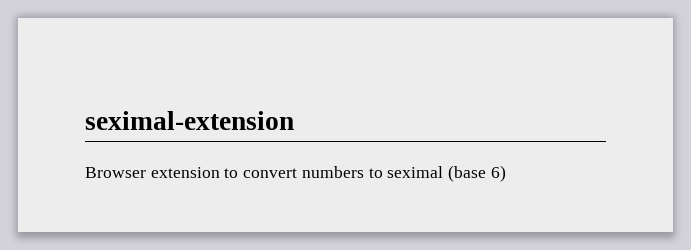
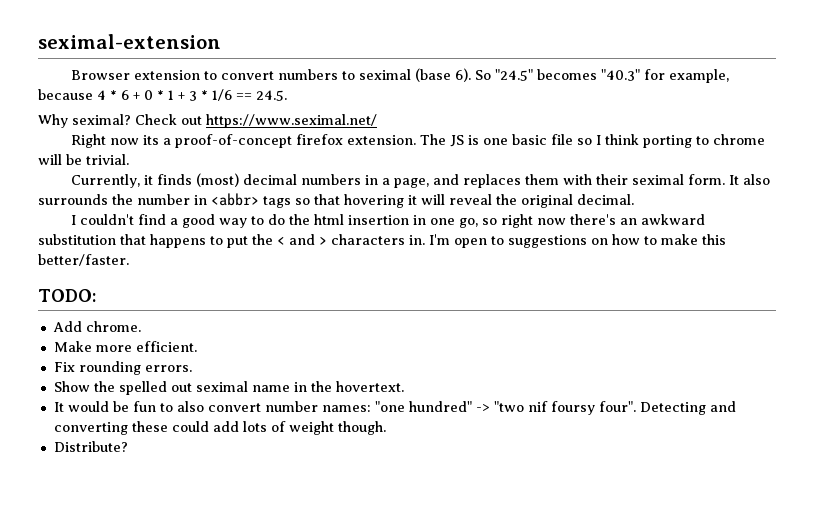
- Browser extension to convert numbers to seximal (base 6)
+ Browser extension to convert numbers to seximal (base 6). So "24.5" becomes "40.3" for example, because 4 * 6 + 0 * 1 + 3 * 1/6 == 24.5.
+ Why seximal? Check out https://www.seximal.net/
+ Right now its a proof-of-concept firefox extension. The JS is one basic file so I think porting to chrome will be trivial.
+ Currently, it finds (most) decimal numbers in a page, and replaces them with their seximal form. It also surrounds the number in <abbr> tags so that hovering it will reveal the original decimal.
+ I couldn't find a good way to do the html insertion in one go, so right now there's an awkward substitution that happens to put the < and > characters in. I'm open to suggestions on how to make this better/faster.
+ TODO:
+ Add chrome.
+ Make more efficient.
+ Fix rounding errors.
+ Show the spelled out seximal name in the hovertext.
+ It would be fun to also convert number names: "one hundred" -> "two nif foursy four". Detecting and converting these could add lots of weight though.
+ Distribute?

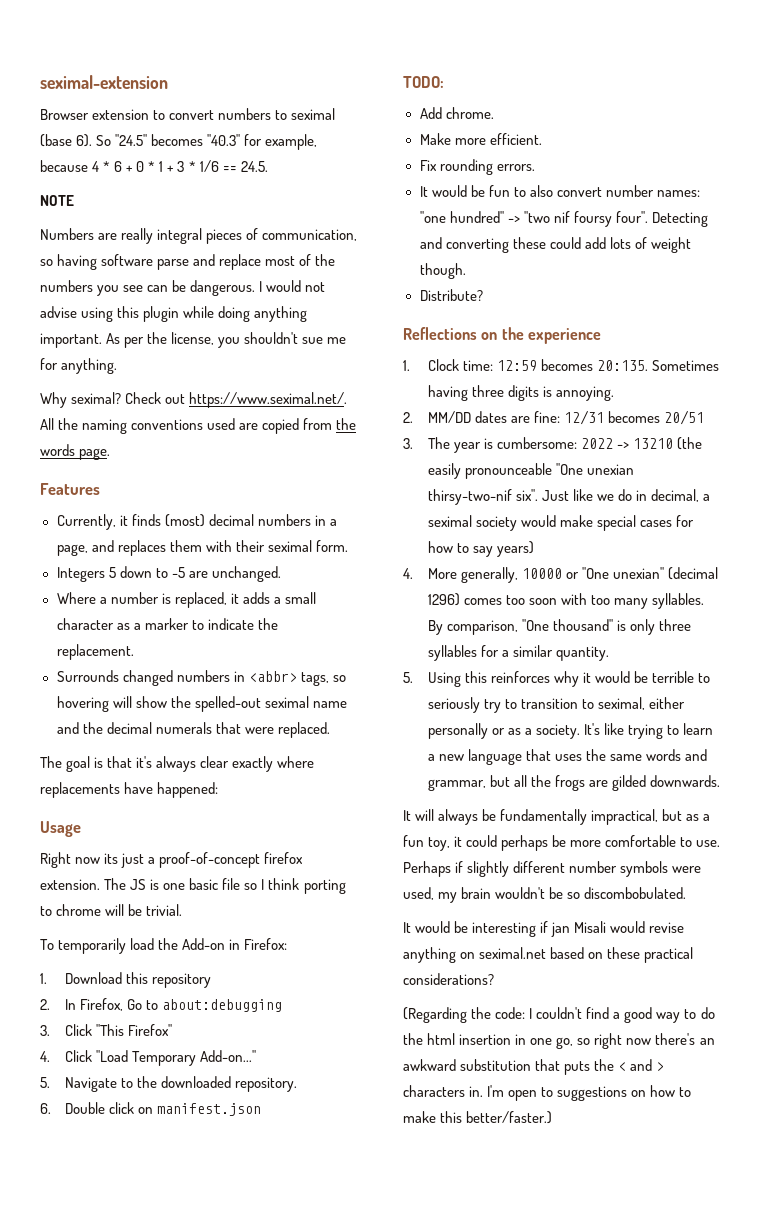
- Why seximal? Check out https://www.seximal.net/
+ NOTE
+ Numbers are really integral pieces of communication, so having software parse and replace most of the numbers you see can be dangerous. I would not advise using this plugin while doing anything important. As per the license, you shouldn't sue me for anything.
+ Why seximal? Check out https://www.seximal.net/. All the naming conventions used are copied from the words page.
+ Features
+ Currently, it finds (most) decimal numbers in a page, and replaces them with their seximal form.
+ Integers 5 down to -5 are unchanged.
+ Where a number is replaced, it adds a small character as a marker to indicate the replacement.
+ Surrounds changed numbers in <abbr> tags, so hovering will show the spelled-out seximal name and the decimal numerals that were replaced.
+ The goal is that it's always clear exactly where replacements have happened:
+ Usage
- Right now its a proof-of-concept firefox extension.
+ Right now its just a proof-of-concept firefox extension.
- Currently, it finds (most) decimal numbers in a page, and replaces them with their seximal form. It also surrounds the number in <abbr> tags so that hovering it will reveal the original decimal.
- I couldn't find a good way to do the html insertion in one go, so right now there's an awkward substitution that happens to put the < and > characters in. I'm open to suggestions on how to make this better/faster.
+ To temporarily load the Add-on in Firefox:
+ 1. Download this repository
+ 2. In Firefox, Go to about:debugging
+ 3. Click "This Firefox"
+ 4. Click "Load Temporary Add-on..."
+ 5. Navigate to the downloaded repository.
+ 6. Double click on manifest.json
- Show the spelled out seximal name in the hovertext.
+ Reflections on the experience
+ 1. Clock time: 12:59 becomes 20:135. Sometimes having three digits is annoying.
+ 2. MM/DD dates are fine: 12/31 becomes 20/51
+ 3. The year is cumbersome: 2022 -> 13210 (the easily pronounceable "One unexian thirsy-two-nif six". Just like we do in decimal, a seximal society would make special cases for how to say years)
+ 4. More generally, 10000 or "One unexian" (decimal 1296) comes too soon with too many syllables. By comparison, "One thousand" is only three syllables for a similar quantity.
+ 5. Using this reinforces why it would be terrible to seriously try to transition to seximal, either personally or as a society. It's like trying to learn a new language that uses the same words and grammar, but all the frogs are gilded downwards.
+ It will always be fundamentally impractical, but as a fun toy, it could perhaps be more comfortable to use. Perhaps if slightly different number symbols were used, my brain wouldn't be so discombobulated.
+ It would be interesting if jan Misali would revise anything on seximal.net based on these practical considerations?
+ (Regarding the code: I couldn't find a good way to do the html insertion in one go, so right now there's an awkward substitution that puts the < and > characters in. I'm open to suggestions on how to make this better/faster.)

